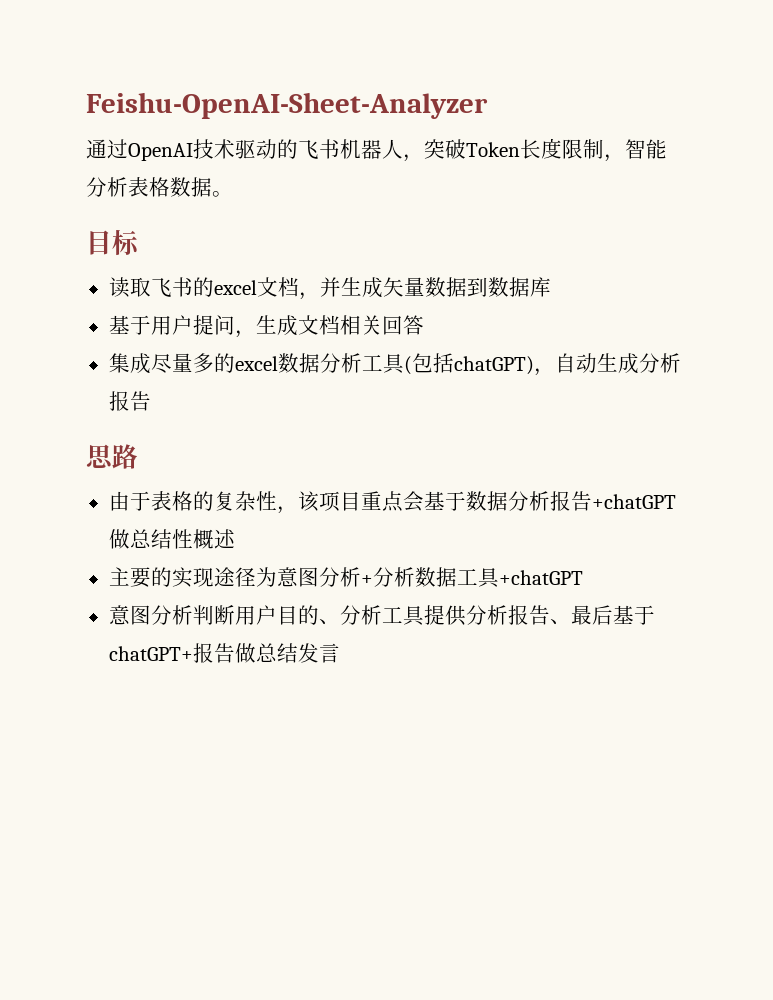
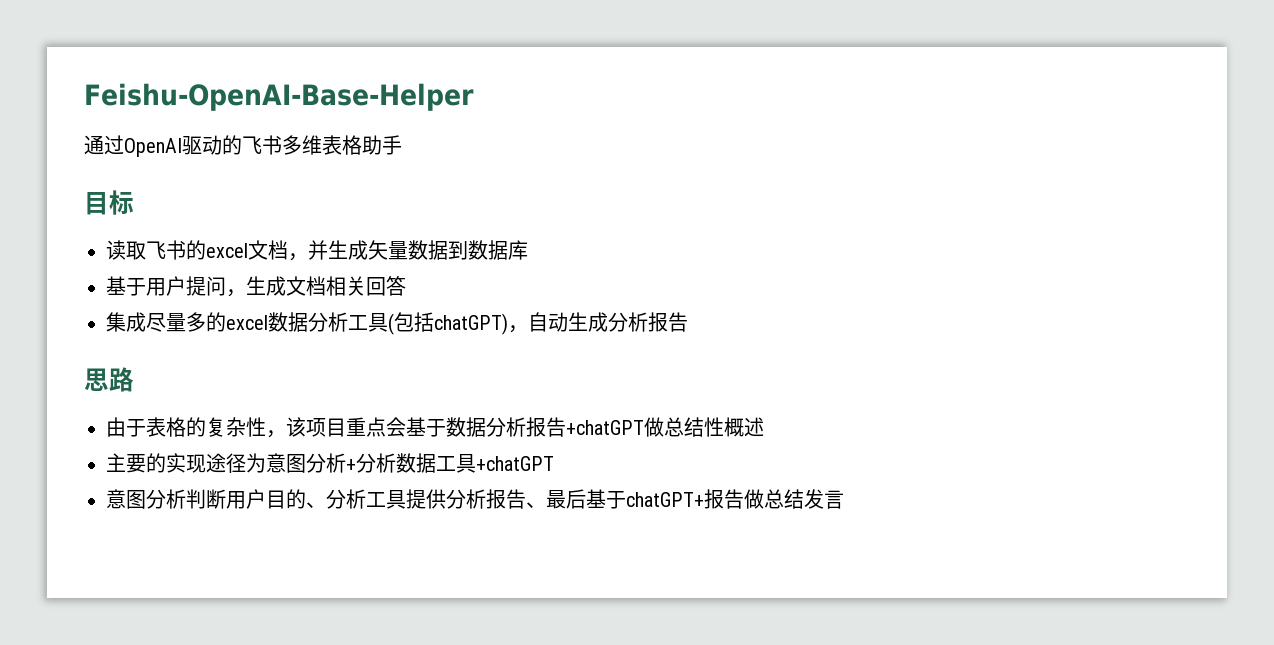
- Feishu-OpenAI-Sheet-Analyzer
+ Feishu-OpenAI-Base-Helper
- 通过OpenAI技术驱动的飞书机器人，突破Token长度限制，智能分析表格数据。
+ 通过OpenAI驱动的飞书多维表格助手

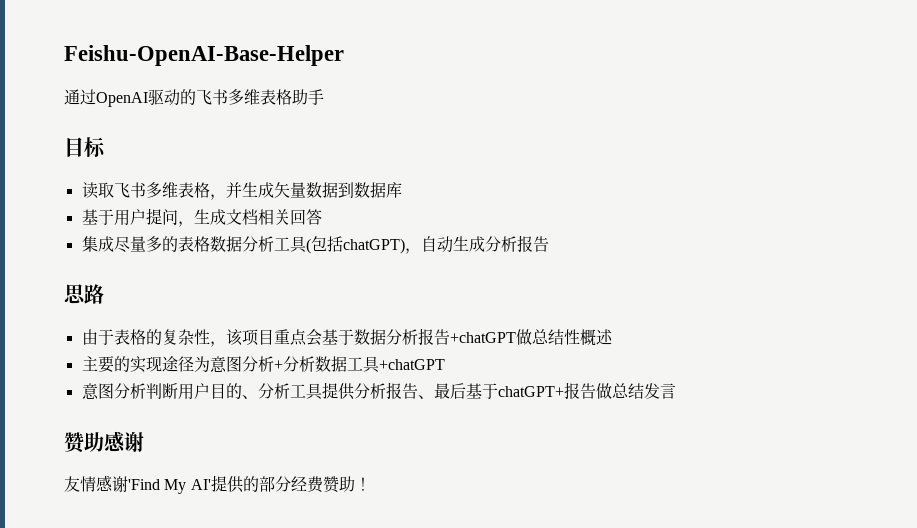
- 读取飞书的excel文档，并生成矢量数据到数据库
+ 读取飞书多维表格，并生成矢量数据到数据库
- 集成尽量多的excel数据分析工具(包括chatGPT)，自动生成分析报告
+ 集成尽量多的表格数据分析工具(包括chatGPT)，自动生成分析报告
+ 赞助感谢
+ 友情感谢'Find My AI'提供的部分经费赞助！

